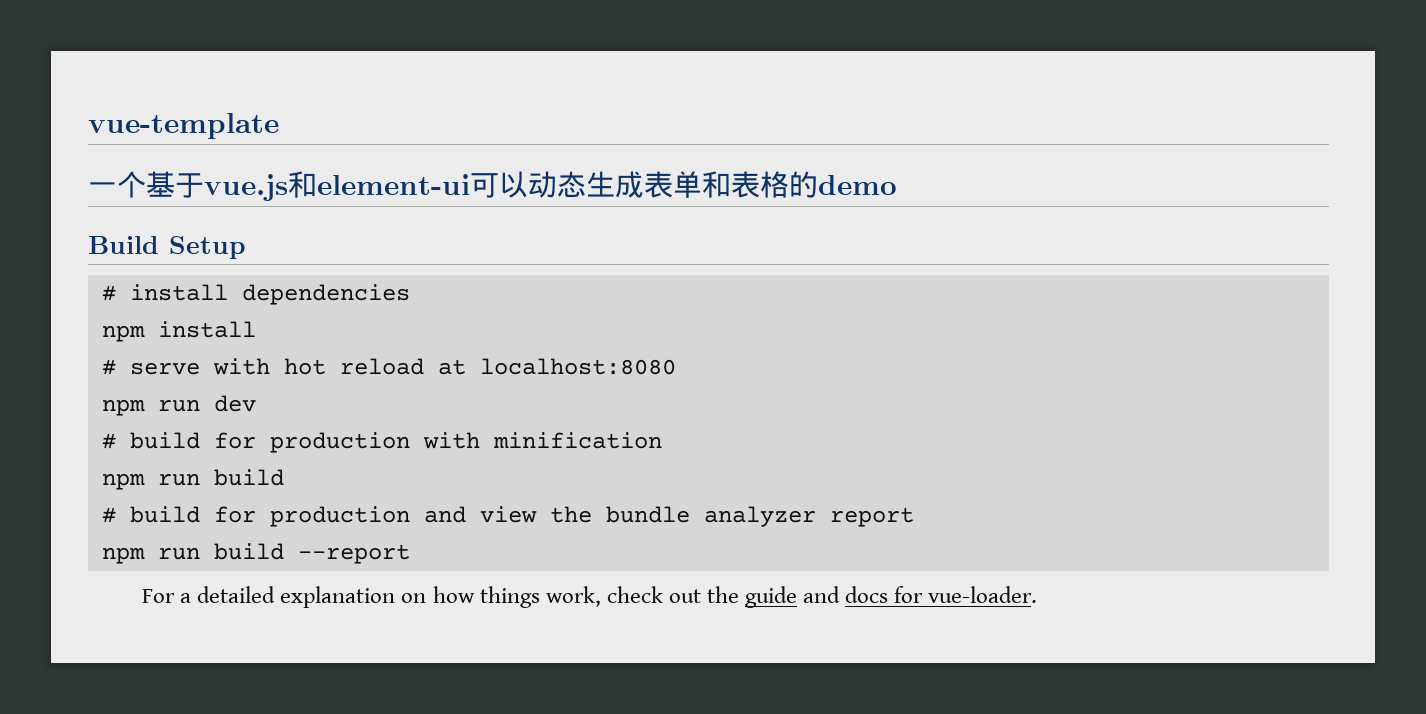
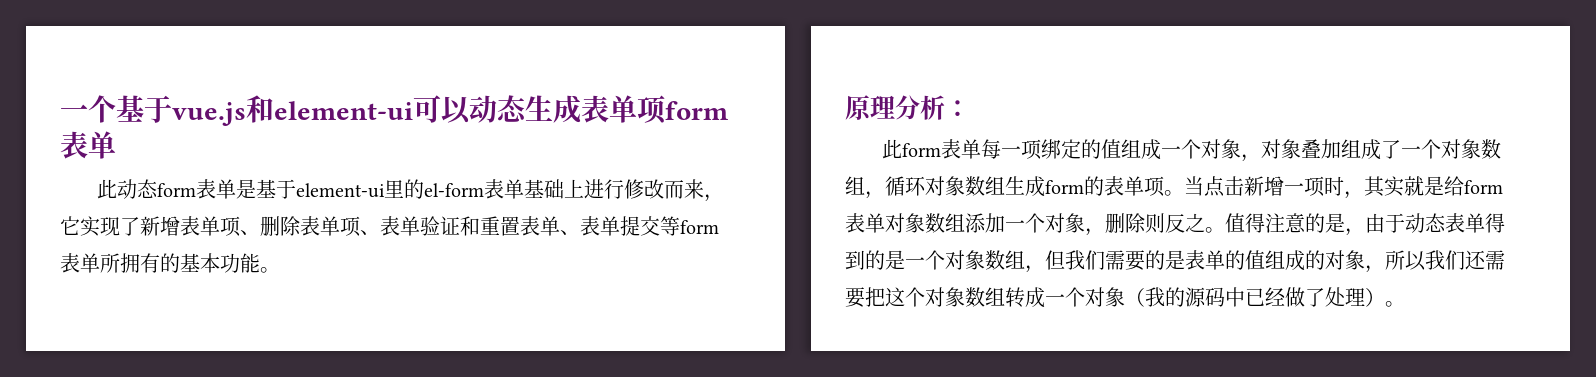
- vue-template
- 一个基于vue.js和element-ui可以动态生成表单和表格的demo
- Build Setup
- # install dependencies
- npm install
- # serve with hot reload at localhost:8080
- npm run dev
- # build for production with minification
- npm run build
- # build for production and view the bundle analyzer report
- npm run build --report
- For a detailed explanation on how things work, check out the guide and docs for vue-loader.
+ 一个基于vue.js和element-ui可以动态生成表单项form表单
+ 此动态form表单是基于element-ui里的el-form表单基础上进行修改而来，它实现了新增表单项、删除表单项、表单验证和重置表单、表单提交等form表单所拥有的基本功能。
+ 原理分析：
+ 此form表单每一项绑定的值组成一个对象，对象叠加组成了一个对象数组，循环对象数组生成form的表单项。当点击新增一项时，其实就是给form表单对象数组添加一个对象，删除则反之。值得注意的是，由于动态表单得到的是一个对象数组，但我们需要的是表单的值组成的对象，所以我们还需要把这个对象数组转成一个对象（我的源码中已经做了处理）。

